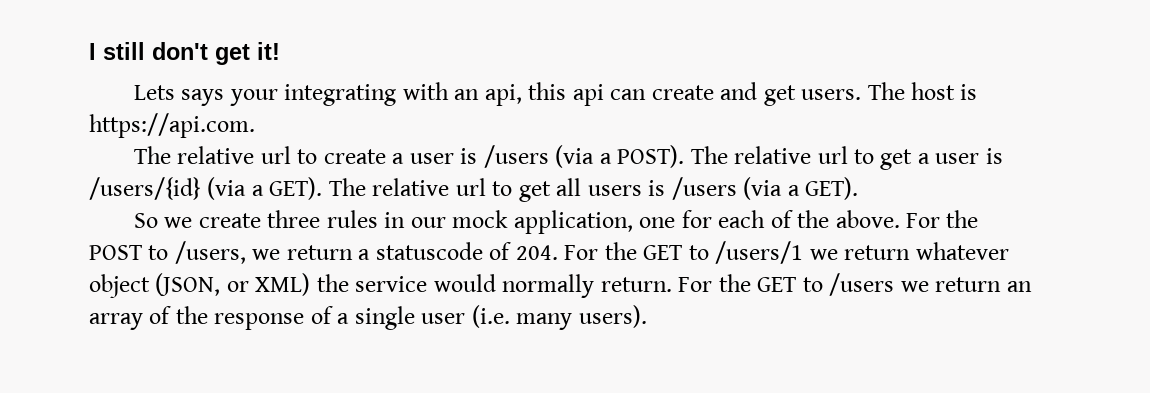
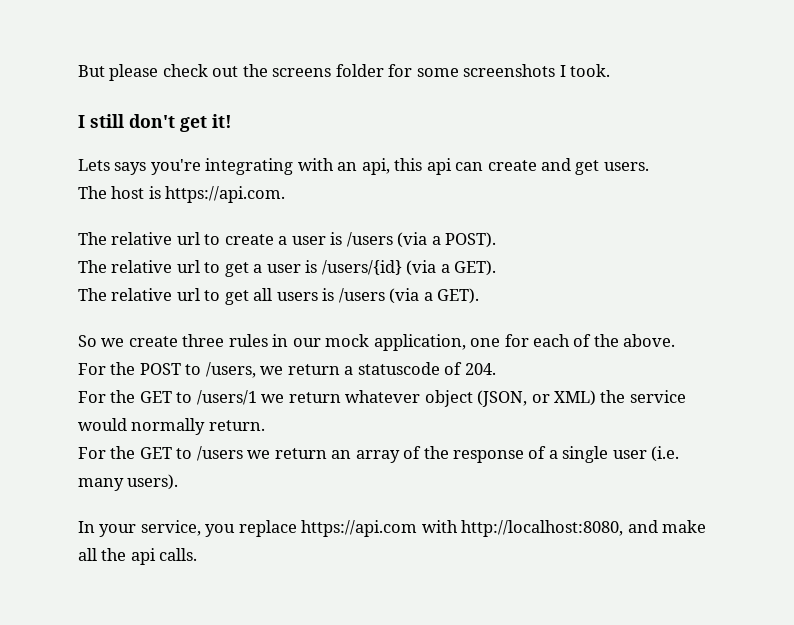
+ But please check out the screens folder for some screenshots I took.
- Lets says your integrating with an api, this api can create and get users. The host is https://api.com.
+ Lets says you're integrating with an api, this api can create and get users.
+ The host is https://api.com.
- The relative url to create a user is /users (via a POST). The relative url to get a user is /users/{id} (via a GET). The relative url to get all users is /users (via a GET).
+ The relative url to create a user is /users (via a POST).
+ The relative url to get a user is /users/{id} (via a GET).
+ The relative url to get all users is /users (via a GET).
- So we create three rules in our mock application, one for each of the above. For the POST to /users, we return a statuscode of 204. For the GET to /users/1 we return whatever object (JSON, or XML) the service would normally return. For the GET to /users we return an array of the response of a single user (i.e. many users).
+ So we create three rules in our mock application, one for each of the above.
+ For the POST to /users, we return a statuscode of 204.
+ For the GET to /users/1 we return whatever object (JSON, or XML) the service would normally return.
+ For the GET to /users we return an array of the response of a single user (i.e. many users).
+ In your service, you replace https://api.com with http://localhost:8080, and make all the api calls.

